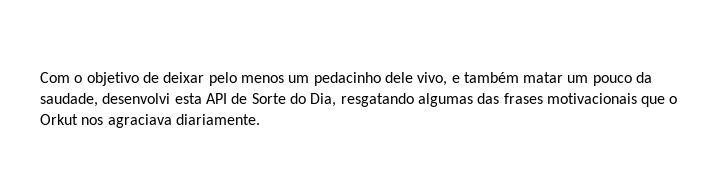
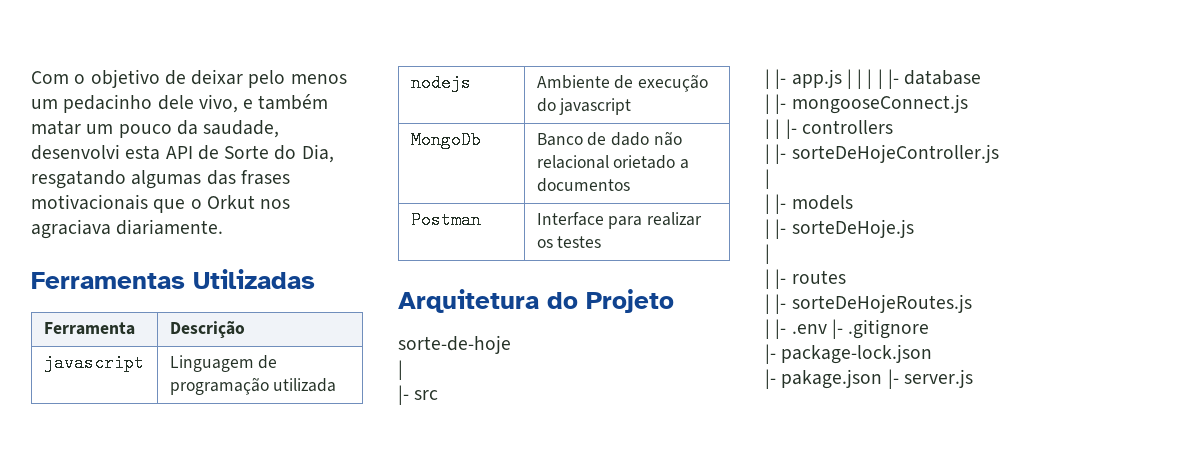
+ Ferramentas Utilizadas
+ Ferramenta | Descrição
+ javascript | Linguagem de programação utilizada
+ nodejs | Ambiente de execução do javascript
+ MongoDb | Banco de dado não relacional orietado a documentos
+ Postman | Interface para realizar os testes
+ Arquitetura do Projeto
+ sorte-de-hoje
+ |
+ |- src
+ | |- app.js | | | | |- database
+ | |- mongooseConnect.js
+ | | |- controllers
+ | |- sorteDeHojeController.js
+ |
+ | |- models
+ | |- sorteDeHoje.js
+ |
+ | |- routes
+ | |- sorteDeHojeRoutes.js
+ | |- .env |- .gitignore
+ |- package-lock.json
+ |- pakage.json |- server.js

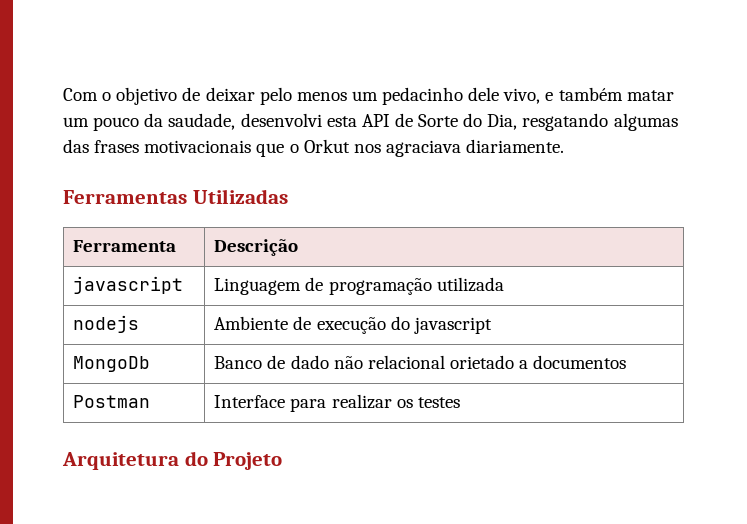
- sorte-de-hoje
- |
- |- src
- | |- app.js | | | | |- database
- | |- mongooseConnect.js
- | | |- controllers
- | |- sorteDeHojeController.js
- |
- | |- models
- | |- sorteDeHoje.js
- |
- | |- routes
- | |- sorteDeHojeRoutes.js
- | |- .env |- .gitignore
- |- package-lock.json
- |- pakage.json |- server.js

